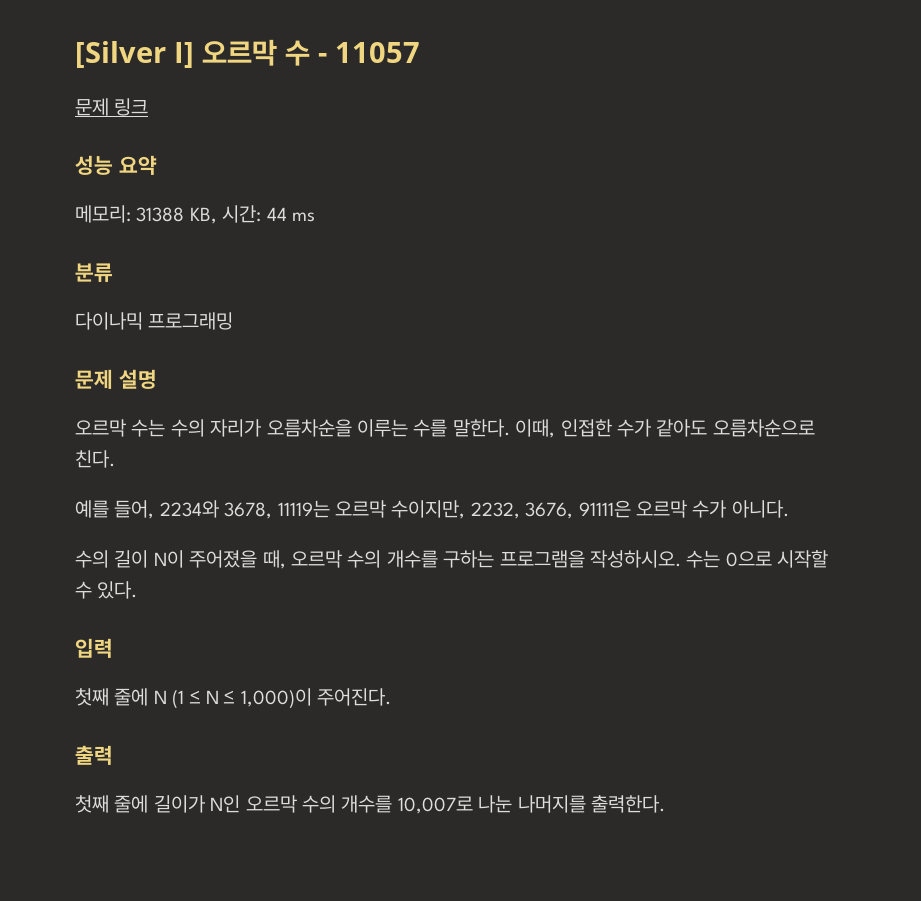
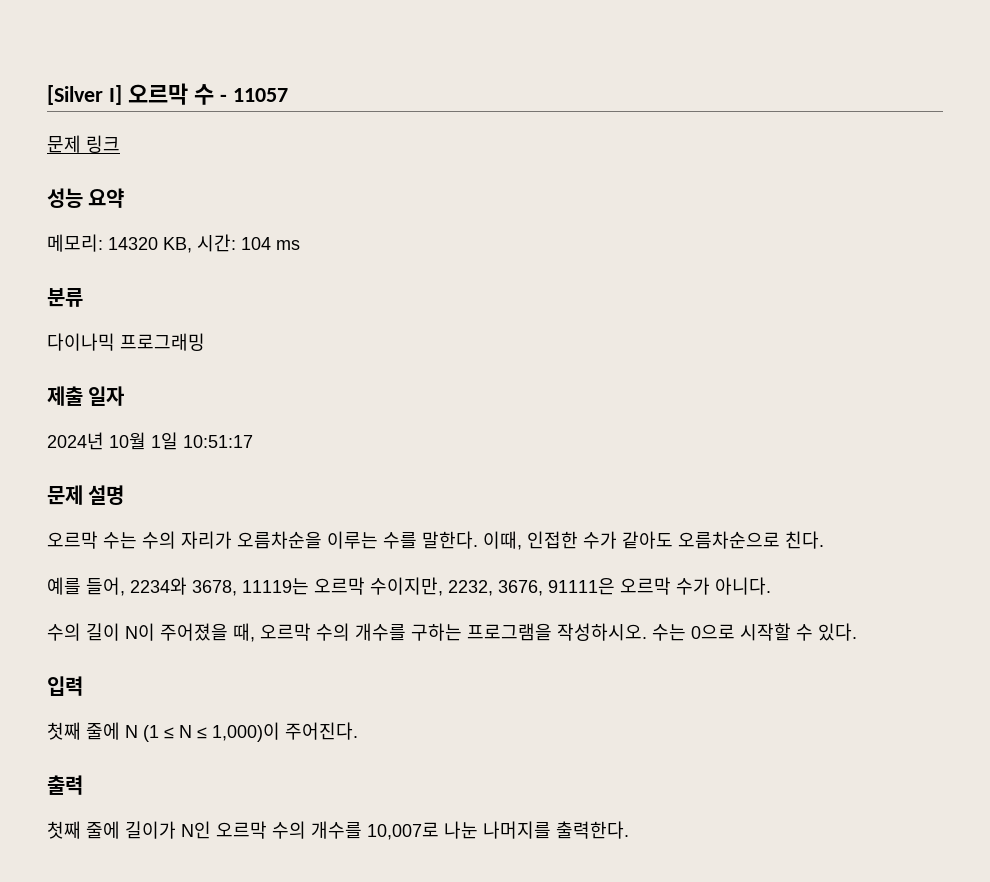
- 메모리: 31388 KB, 시간: 44 ms
+ 메모리: 14320 KB, 시간: 104 ms
+ 제출 일자
+ 2024년 10월 1일 10:51:17

